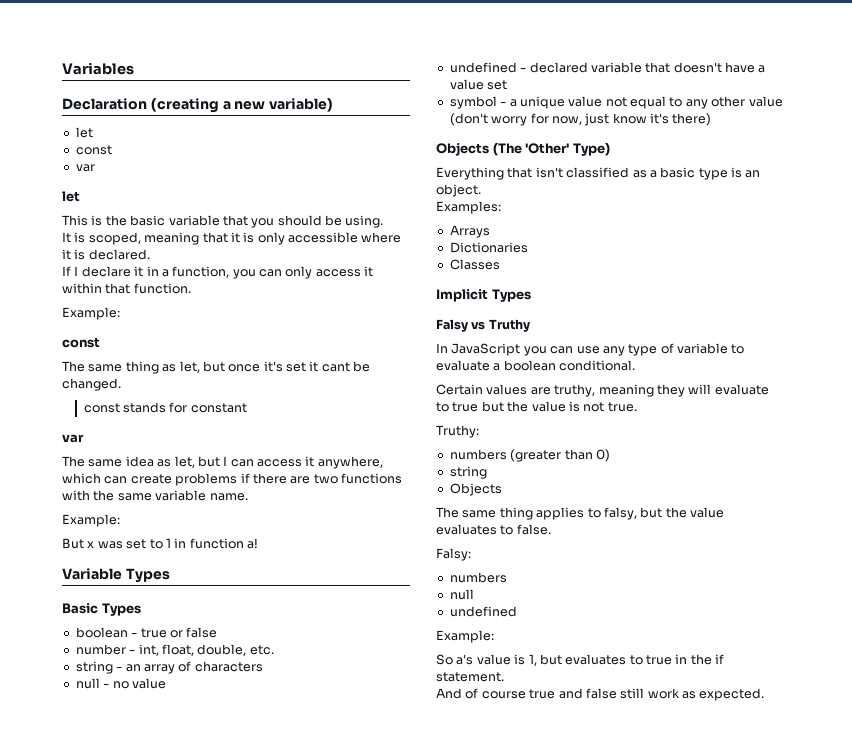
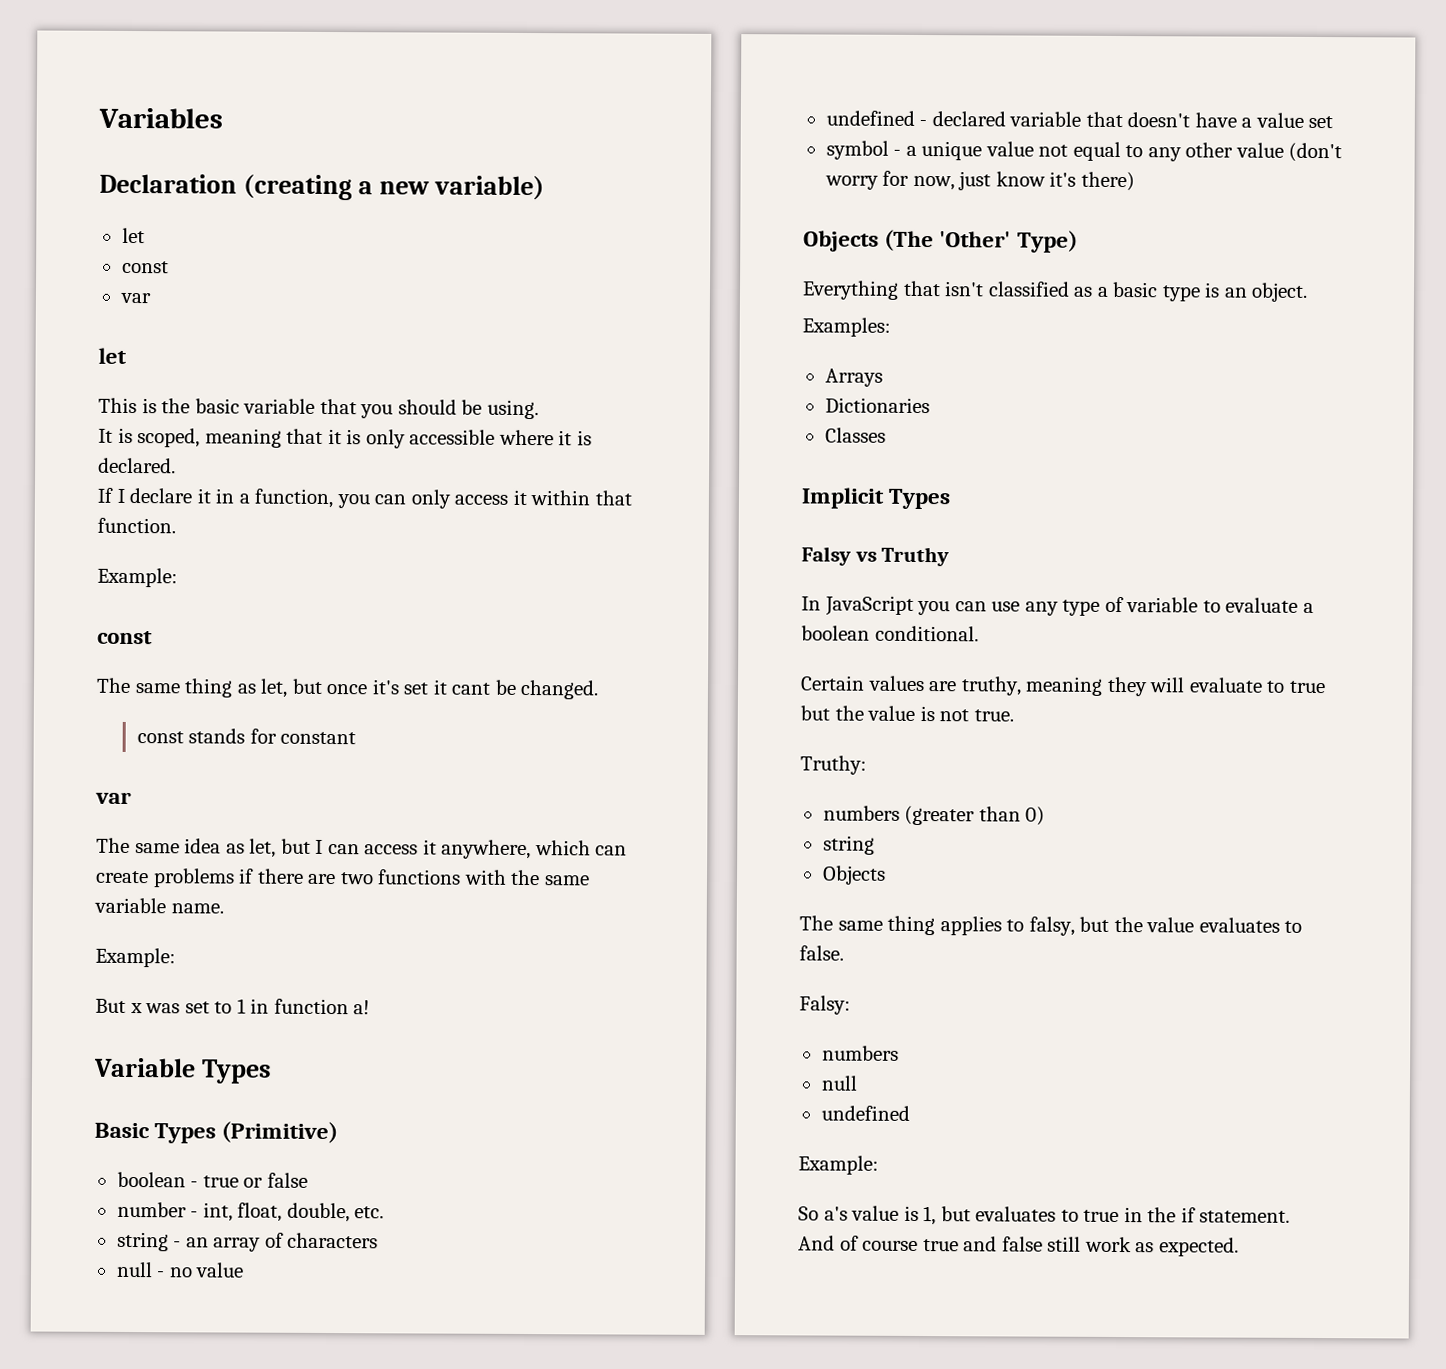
- Basic Types
+ Basic Types (Primitive)

